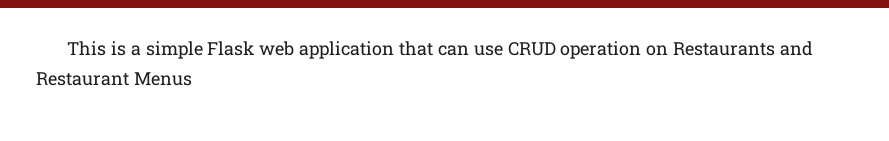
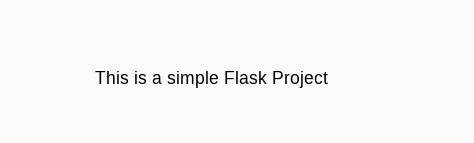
- This is a simple Flask web application that can use CRUD operation on Restaurants and Restaurant Menus
+ This is a simple Flask Project

